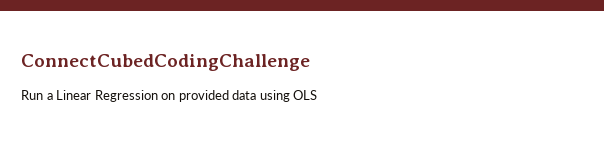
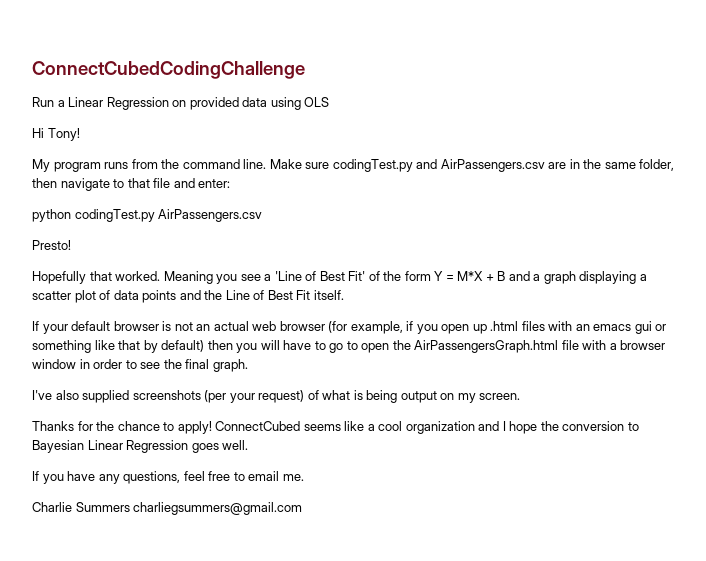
+ Hi Tony!
+ My program runs from the command line. Make sure codingTest.py and AirPassengers.csv are in the same folder, then navigate to that file and enter:
+ python codingTest.py AirPassengers.csv
+ Presto!
+ Hopefully that worked. Meaning you see a 'Line of Best Fit' of the form Y = M*X + B and a graph displaying a scatter plot of data points and the Line of Best Fit itself.
+ If your default browser is not an actual web browser (for example, if you open up .html files with an emacs gui or something like that by default) then you will have to go to open the AirPassengersGraph.html file with a browser window in order to see the final graph.
+ I've also supplied screenshots (per your request) of what is being output on my screen.
+ Thanks for the chance to apply! ConnectCubed seems like a cool organization and I hope the conversion to Bayesian Linear Regression goes well.
+ If you have any questions, feel free to email me.
+ Charlie Summers charliegsummers@gmail.com

